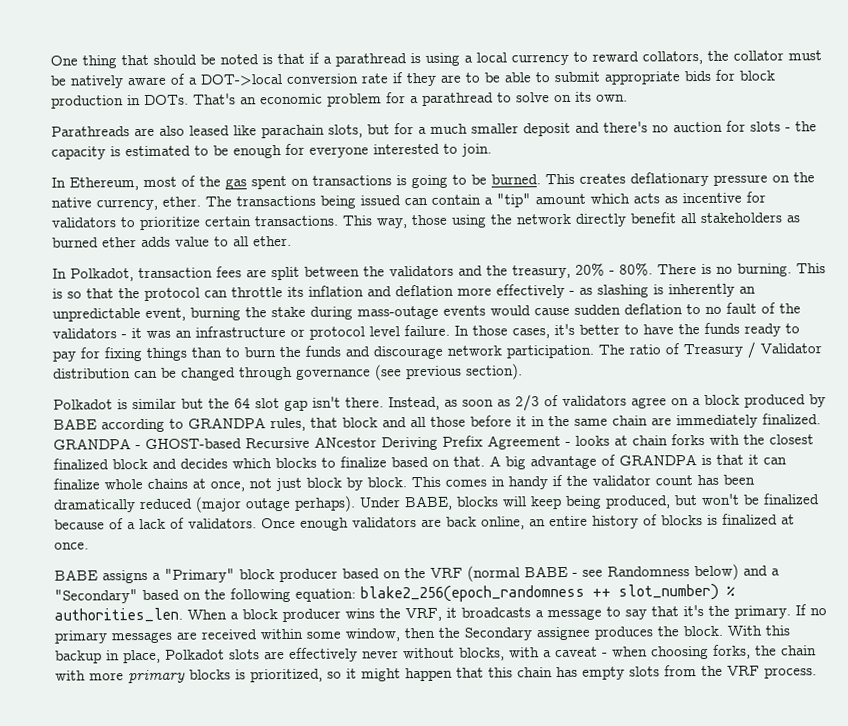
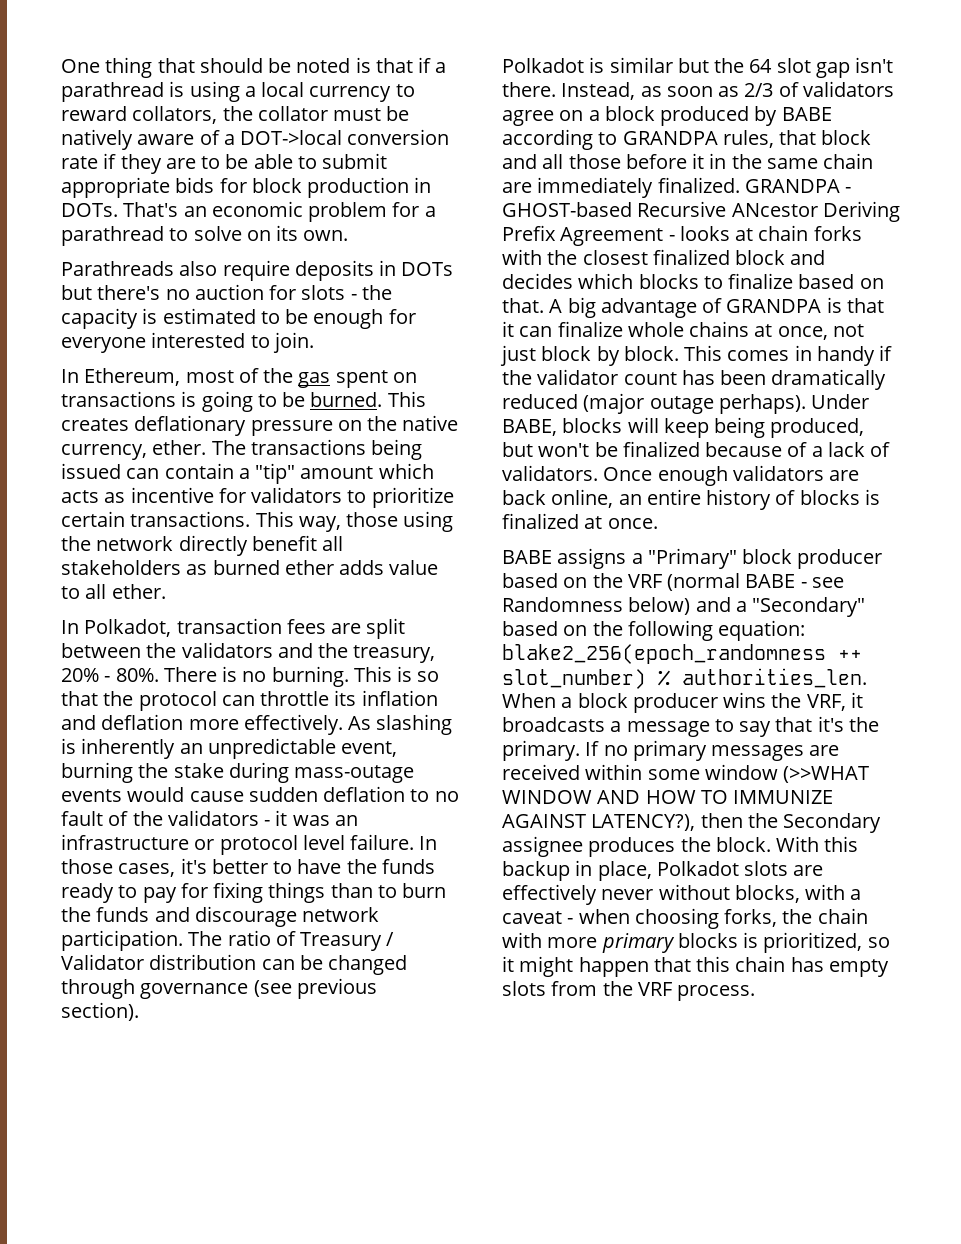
- Parathreads are also leased like parachain slots, but for a much smaller deposit and there's no auction for slots - the capacity is estimated to be enough for everyone interested to join.
+ Parathreads also require deposits in DOTs but there's no auction for slots - the capacity is estimated to be enough for everyone interested to join.
- This is so that the protocol can throttle its inflation and deflation more effectively - as slashing is inherently an unpredictable event, burning the stake during mass-outage events would cause sudden deflation to no fault of the validators - it was an infrastructure or protocol level failure.
+ This is so that the protocol can throttle its inflation and deflation more effectively. As slashing is inherently an unpredictable event, burning the stake during mass-outage events would cause sudden deflation to no fault of the validators - it was an infrastructure or protocol level failure.
- If no primary messages are received within some window, then the Secondary assignee produces the block.
+ If no primary messages are received within some window (>>WHAT WINDOW AND HOW TO IMMUNIZE AGAINST LATENCY?), then the Secondary assignee produces the block.

